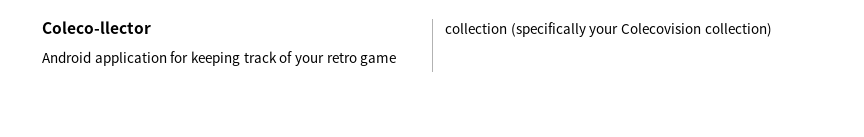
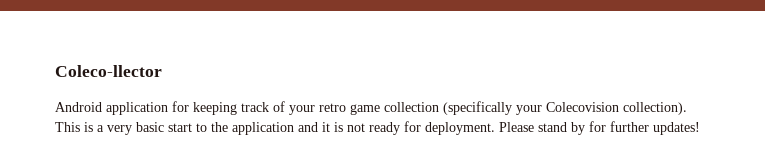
- Android application for keeping track of your retro game collection (specifically your Colecovision collection)
+ Android application for keeping track of your retro game collection (specifically your Colecovision collection). This is a very basic start to the application and it is not ready for deployment. Please stand by for further updates!

